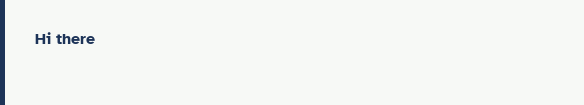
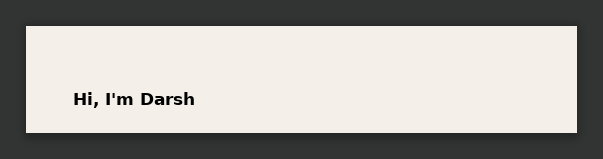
- Hi there
+ Hi, I'm Darsh

